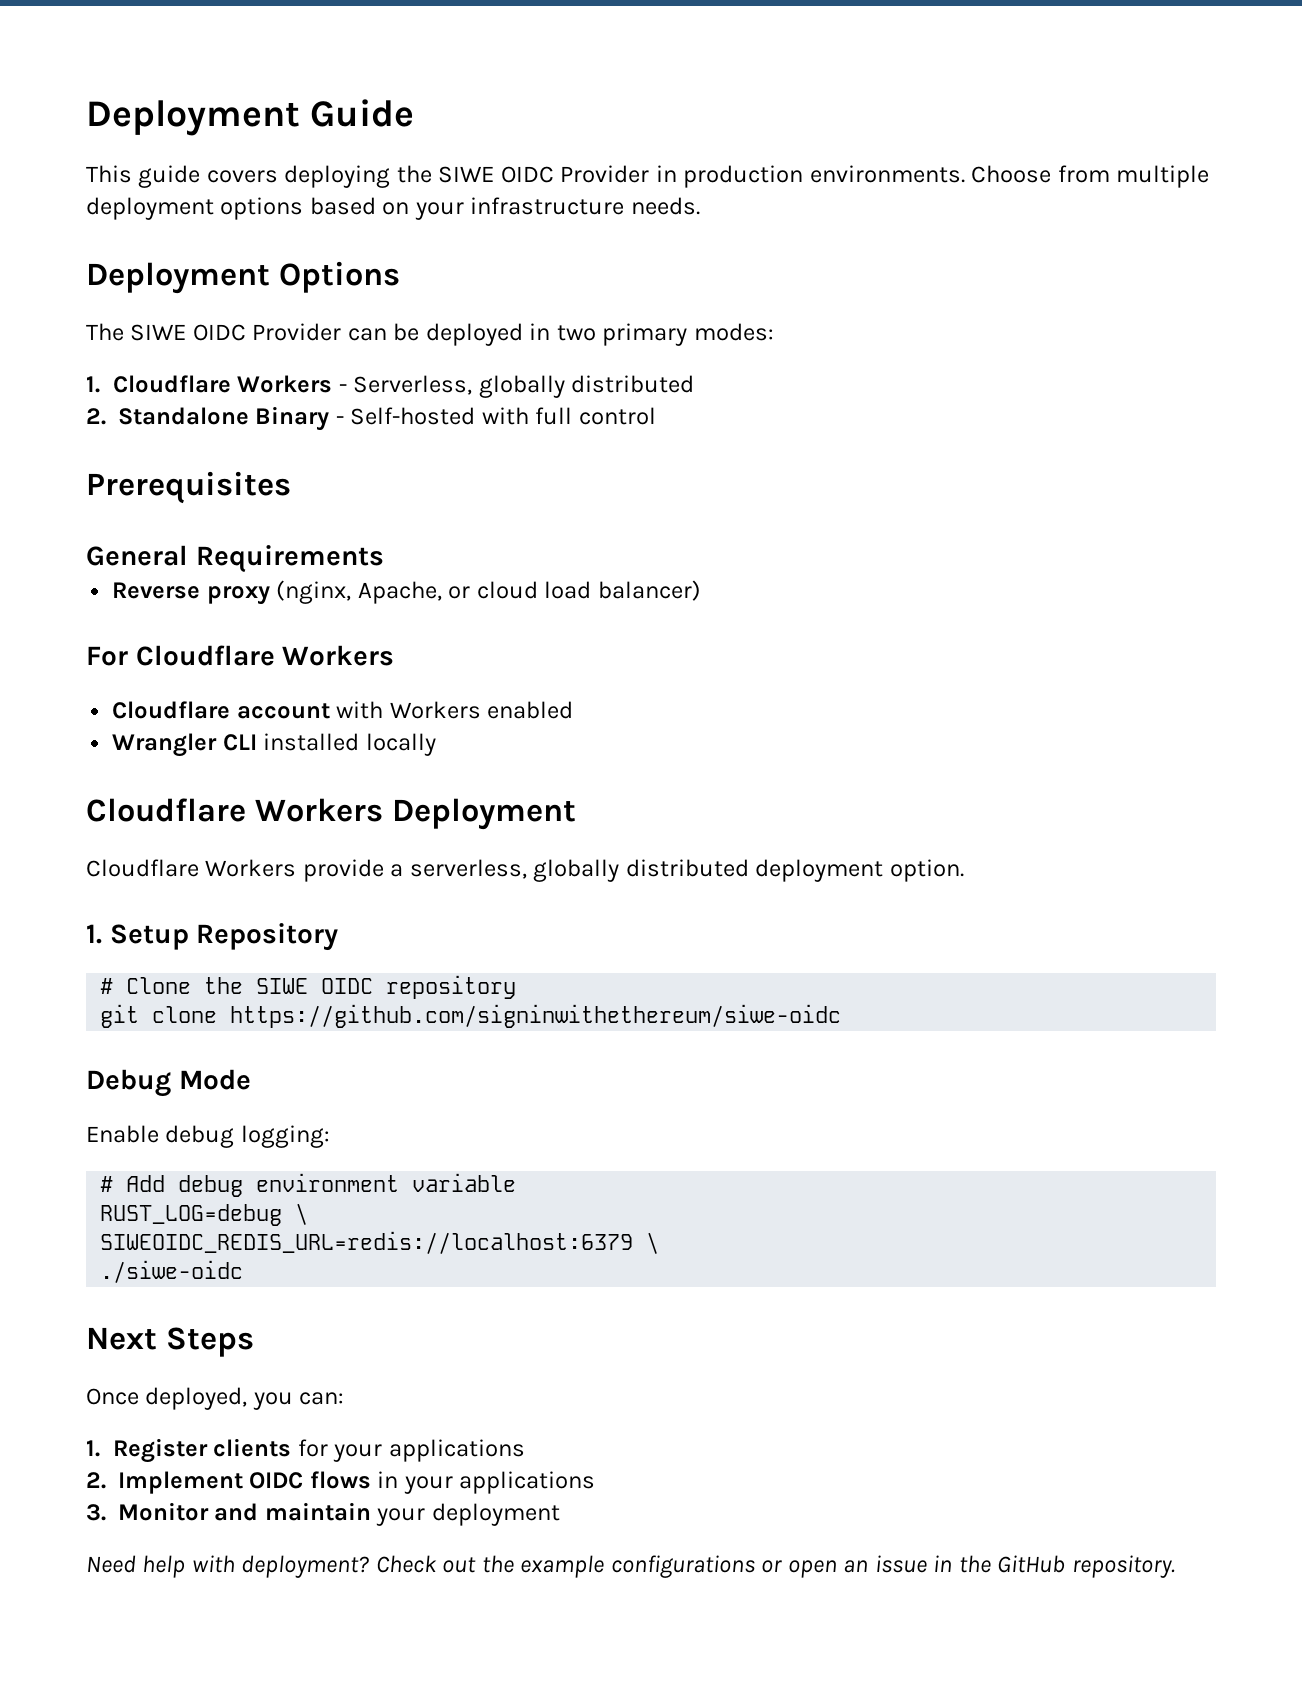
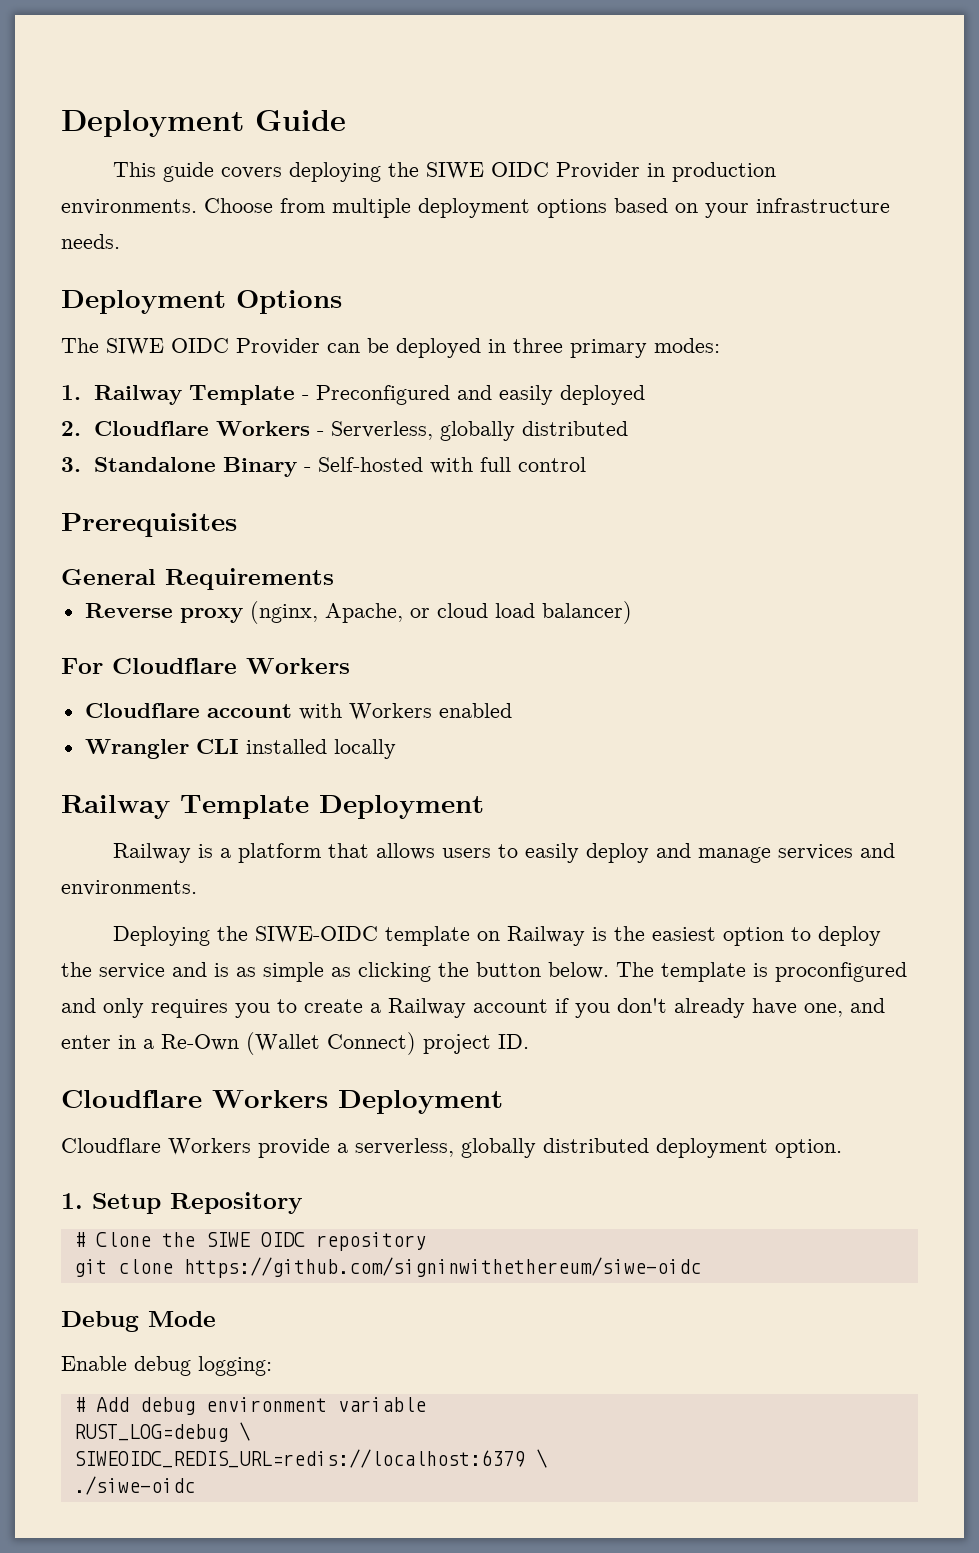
- The SIWE OIDC Provider can be deployed in two primary modes:
+ The SIWE OIDC Provider can be deployed in three primary modes:
- 1. Cloudflare Workers - Serverless, globally distributed
+ 1. Railway Template - Preconfigured and easily deployed
+ 2. Cloudflare Workers - Serverless, globally distributed
- 2. Standalone Binary - Self-hosted with full control
+ 3. Standalone Binary - Self-hosted with full control
+ Railway Template Deployment
+ Railway is a platform that allows users to easily deploy and manage services and environments.
+ Deploying the SIWE-OIDC template on Railway is the easiest option to deploy the service and is as simple as clicking the button below. The template is proconfigured and only requires you to create a Railway account if you don't already have one, and enter in a Re-Own (Wallet Connect) project ID.
- Next Steps
- Once deployed, you can:
- 1. Register clients for your applications
- 2. Implement OIDC flows in your applications
- 3. Monitor and maintain your deployment
- Need help with deployment? Check out the example configurations or open an issue in the GitHub repository.

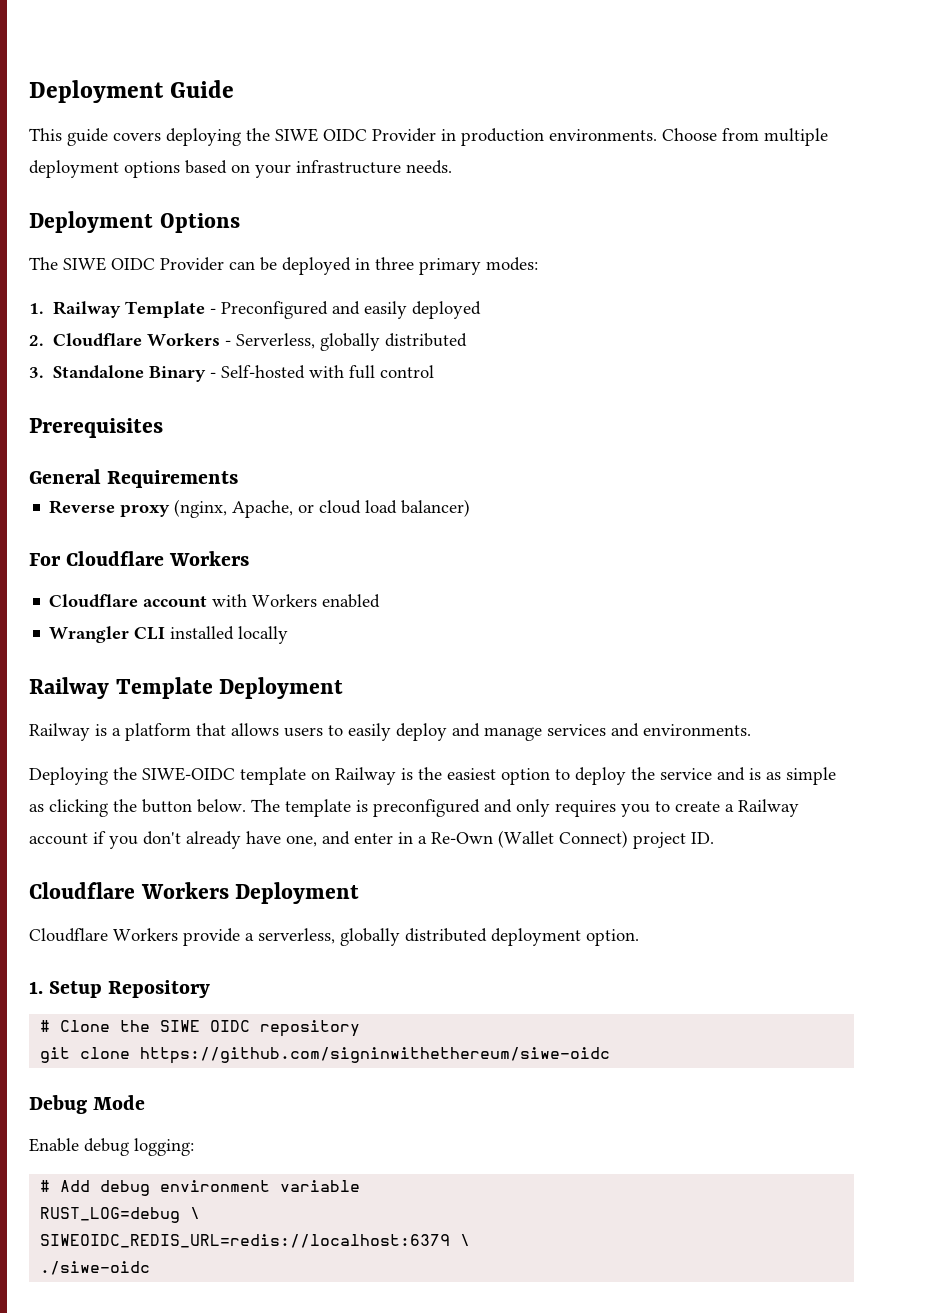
- The template is proconfigured and only requires you to create a Railway account if you don't already have one, and enter in a Re-Own (Wallet Connect) project ID.
+ The template is preconfigured and only requires you to create a Railway account if you don't already have one, and enter in a Re-Own (Wallet Connect) project ID.

